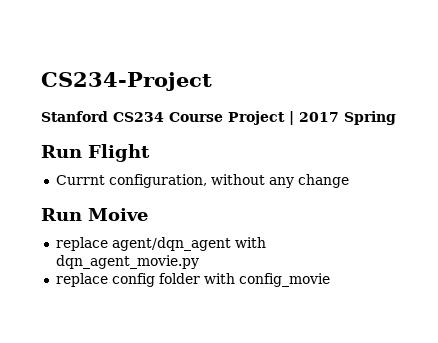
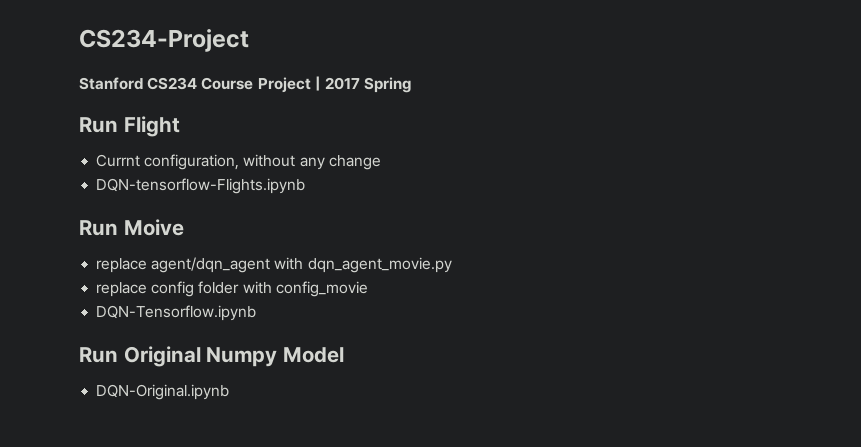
+ DQN-tensorflow-Flights.ipynb
+ DQN-Tensorflow.ipynb
+ Run Original Numpy Model
+ DQN-Original.ipynb

